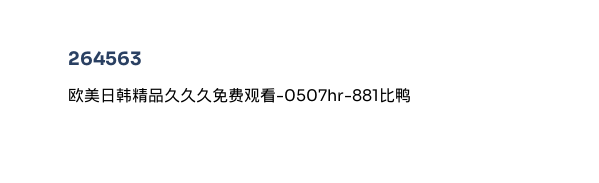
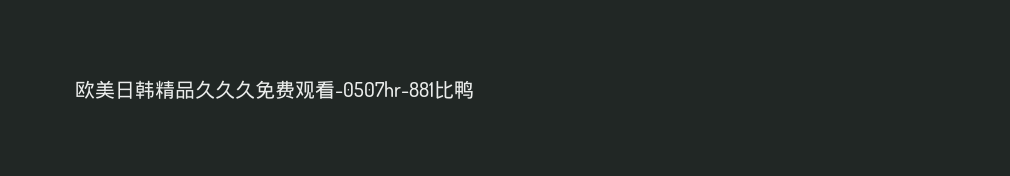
- 264563

